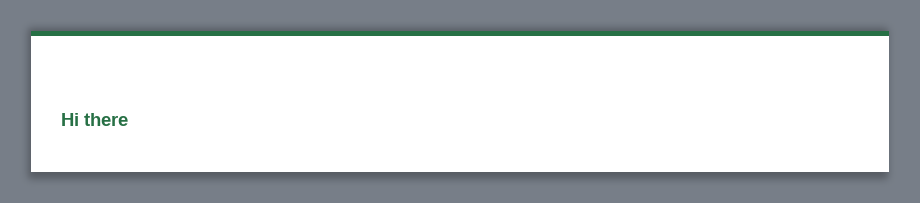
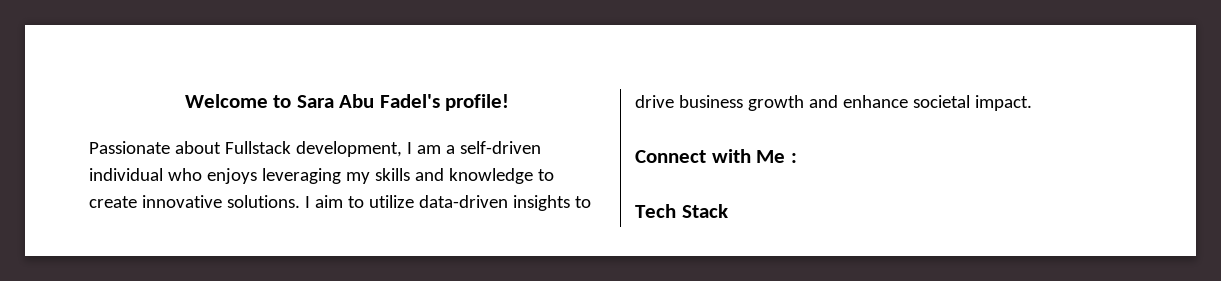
- Hi there
+ Welcome to Sara Abu Fadel's profile!
+ Passionate about Fullstack development, I am a self-driven individual who enjoys leveraging my skills and knowledge to create innovative solutions. I aim to utilize data-driven insights to drive business growth and enhance societal impact.
+ Connect with Me :
+ Tech Stack

